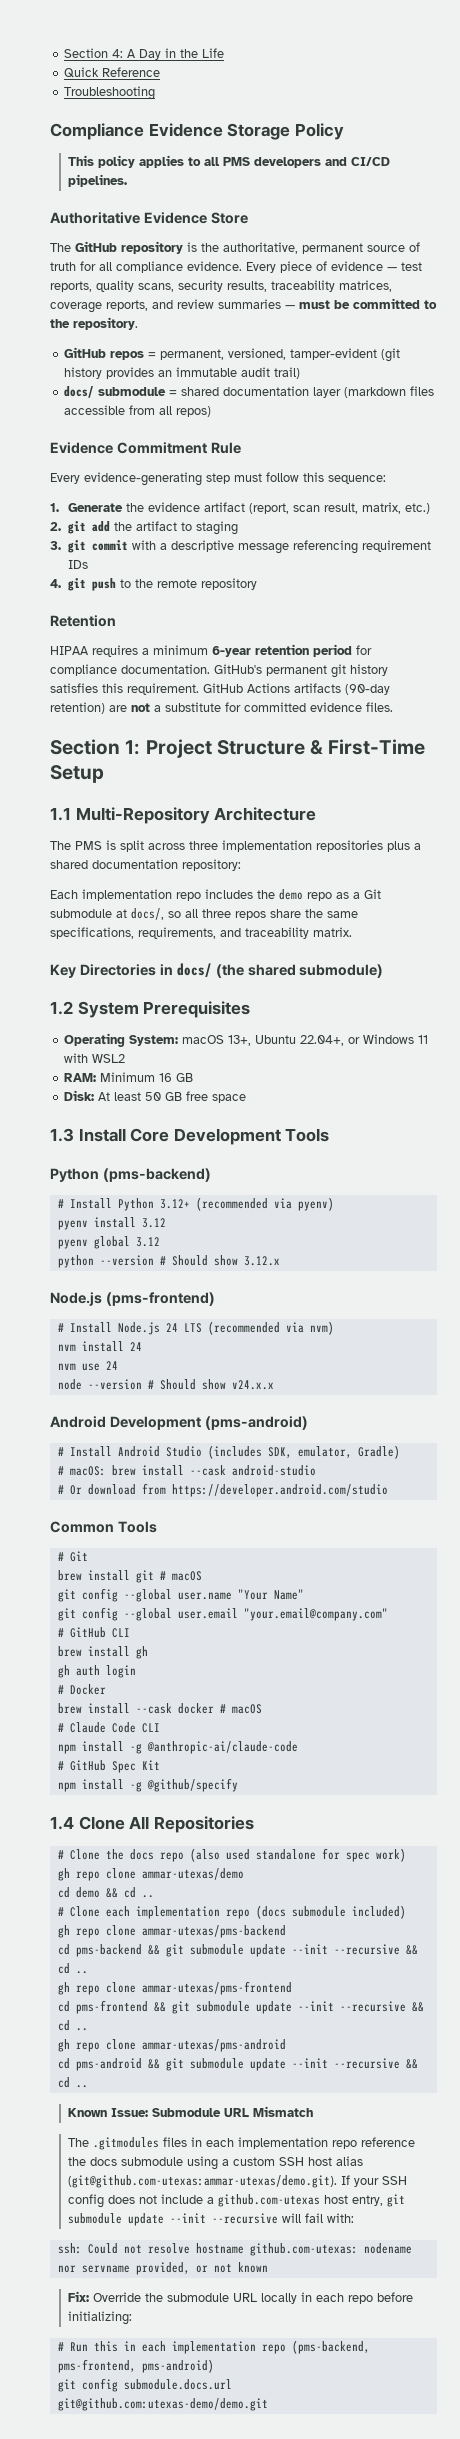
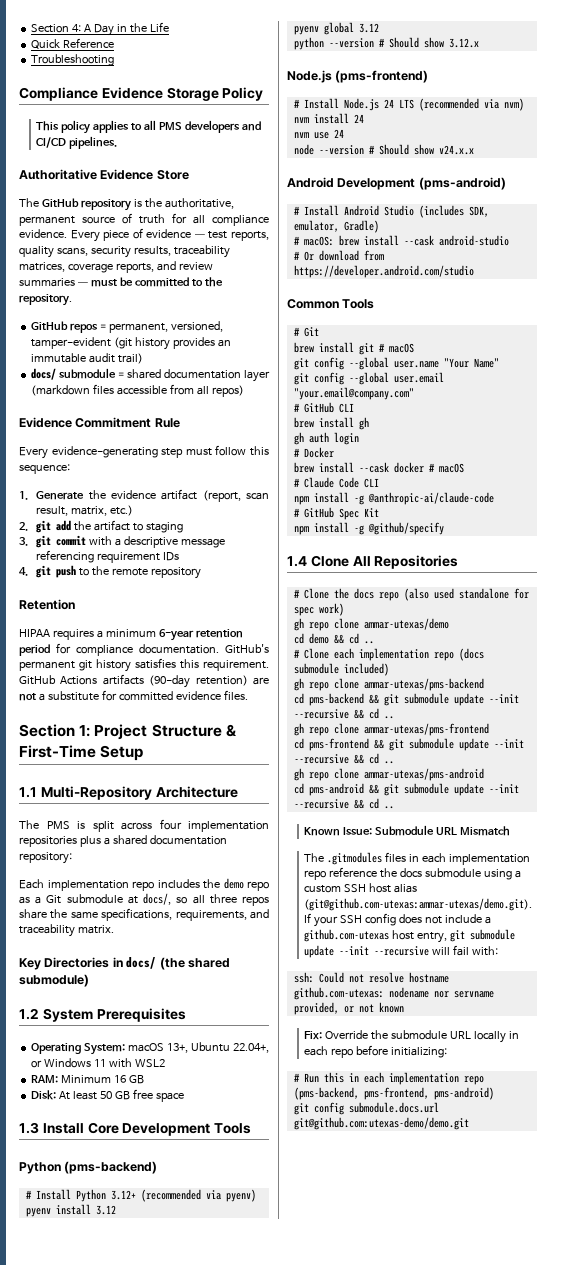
- The PMS is split across three implementation repositories plus a shared documentation repository:
+ The PMS is split across four implementation repositories plus a shared documentation repository:

